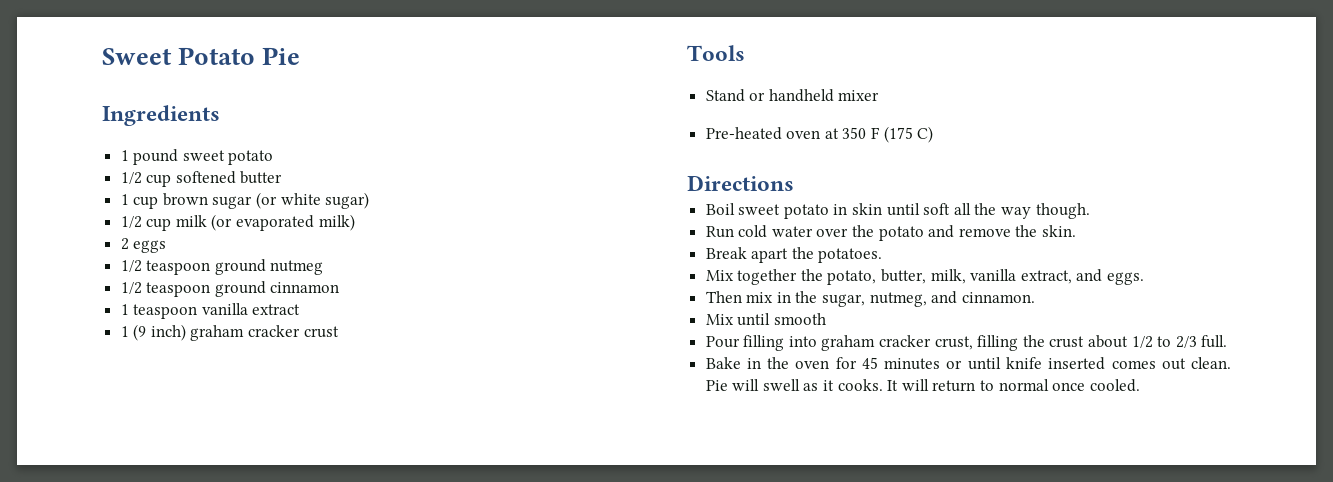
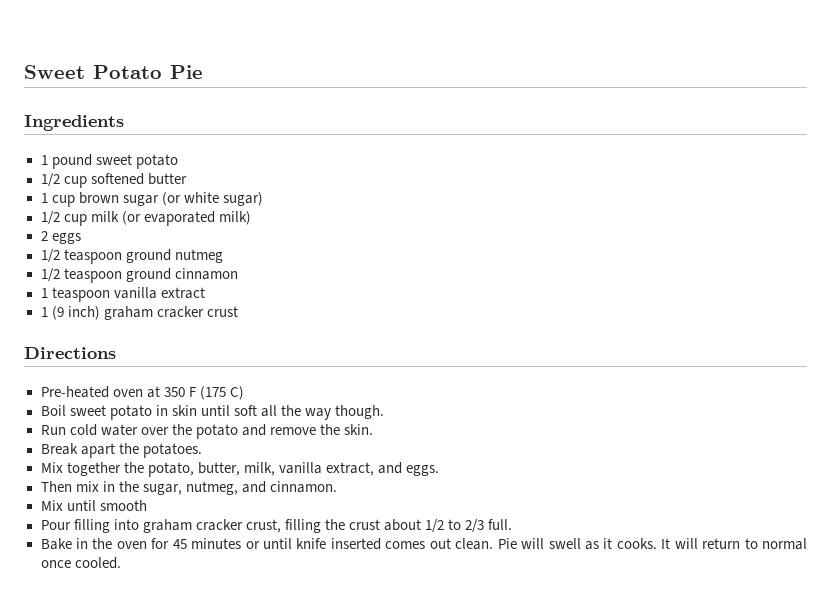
- Tools
- Stand or handheld mixer
+ Directions
- Directions

